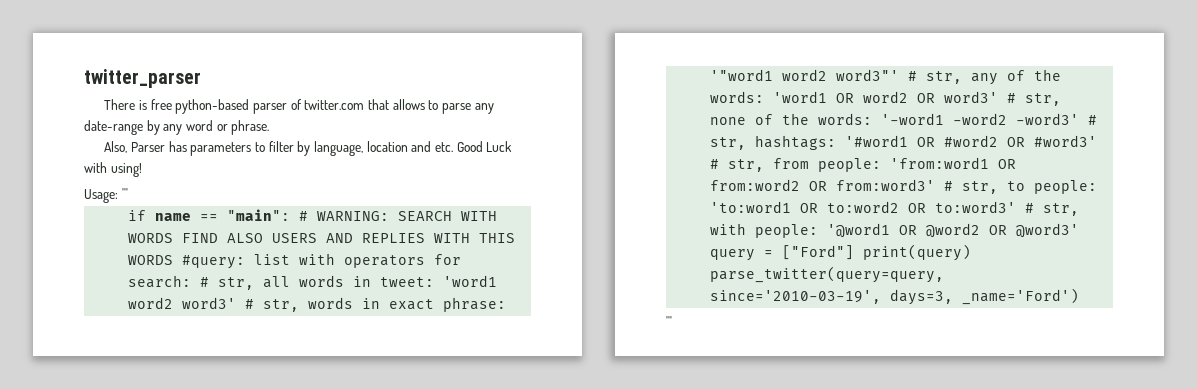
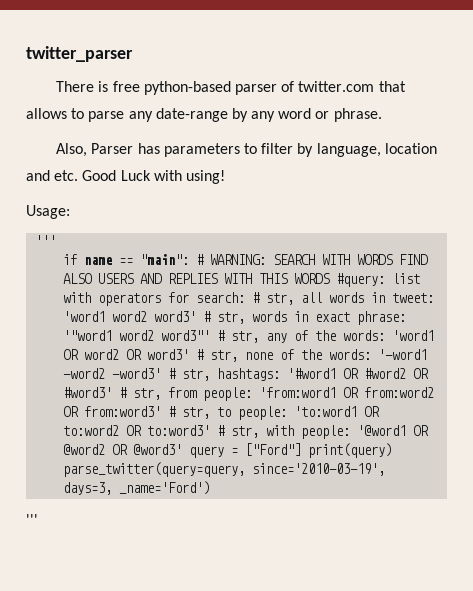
- Usage: '''
+ Usage:
+ '''

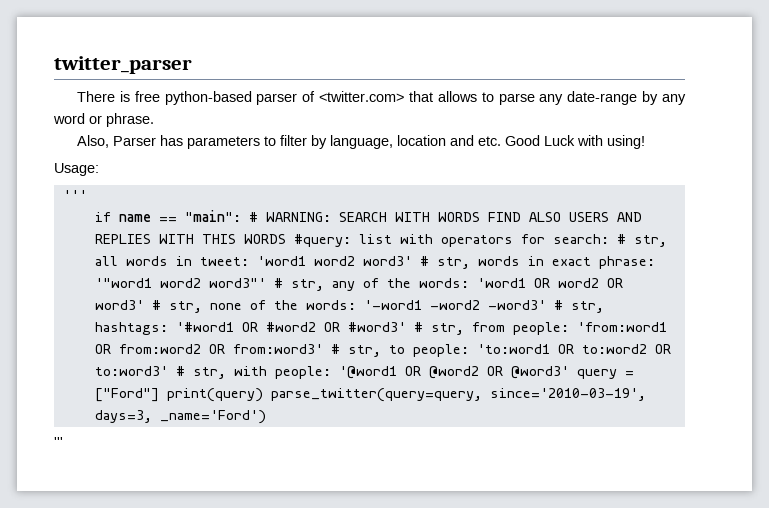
- There is free python-based parser of twitter.com that allows to parse any date-range by any word or phrase.
+ There is free python-based parser of <twitter.com> that allows to parse any date-range by any word or phrase.

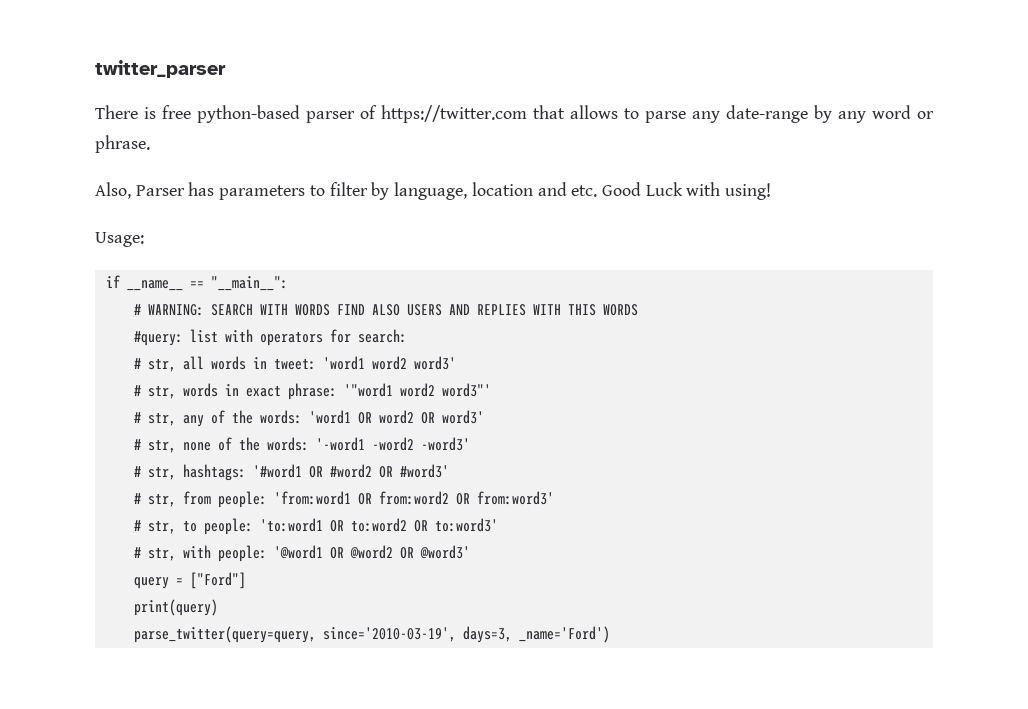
- There is free python-based parser of <twitter.com> that allows to parse any date-range by any word or phrase.
+ There is free python-based parser of https://twitter.com that allows to parse any date-range by any word or phrase.
  Usage:
- '''
- if name == "main": # WARNING:
+ if __name__ == "__main__":
+ # WARNING:
- SEARCH WITH WORDS FIND ALSO USERS AND REPLIES WITH THIS WORDS #query:
+ SEARCH WITH WORDS FIND ALSO USERS AND REPLIES WITH THIS WORDS
+ #query:
- list with operators for search: # str, all words in tweet:
+ list with operators for search:
+ # str, all words in tweet:
- 'word1 word2 word3' # str, words in exact phrase:
+ 'word1 word2 word3'
+ # str, words in exact phrase:
- '"word1 word2 word3"' # str, any of the words:
+ '"word1 word2 word3"'
+ # str, any of the words:
- 'word1 OR word2 OR word3' # str, none of the words:
+ 'word1 OR word2 OR word3'
+ # str, none of the words:
- '-word1 -word2 -word3' # str, hashtags:
+ '-word1 -word2 -word3'
+ # str, hashtags:
- '#word1 OR #word2 OR #word3' # str, from people:
+ '#word1 OR #word2 OR #word3'
+ # str, from people:
- 'from:word1 OR from:word2 OR from:word3' # str, to people:
+ 'from:word1 OR from:word2 OR from:word3'
+ # str, to people:
- 'to:word1 OR to:word2 OR to:word3' # str, with people:
+ 'to:word1 OR to:word2 OR to:word3'
+ # str, with people:
- '@word1 OR @word2 OR @word3' query = ["Ford"] print(query) parse_twitter(query=query, since='2010-03-19', days=3, _name='Ford')
- '''
+ '@word1 OR @word2 OR @word3'
+ query = ["Ford"]
+ print(query)
+ parse_twitter(query=query, since='2010-03-19', days=3, _name='Ford')

